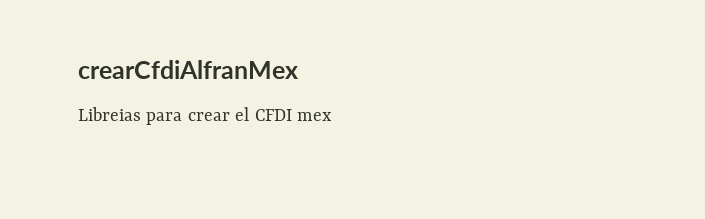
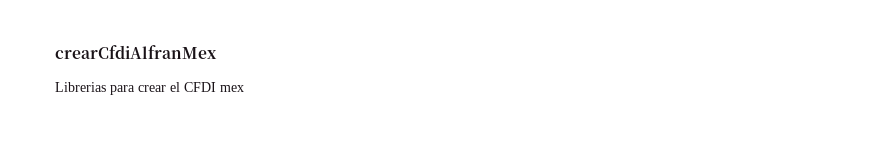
- Libreias para crear el CFDI mex
+ Librerias para crear el CFDI mex

